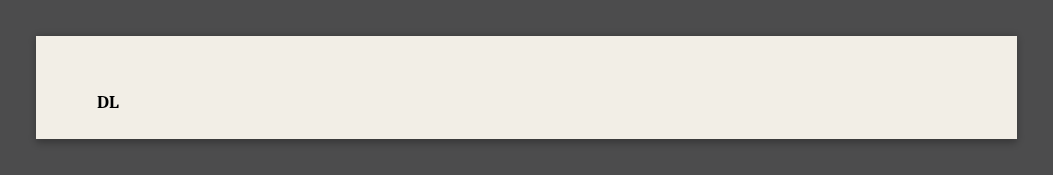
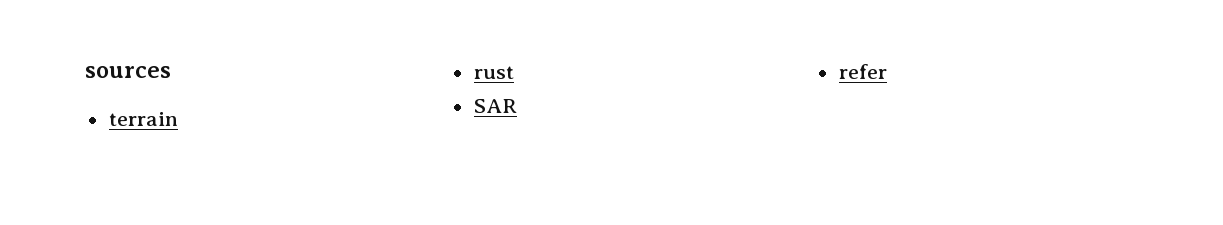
- DL
+ sources
+ terrain
+ rust
+ SAR
+ refer

